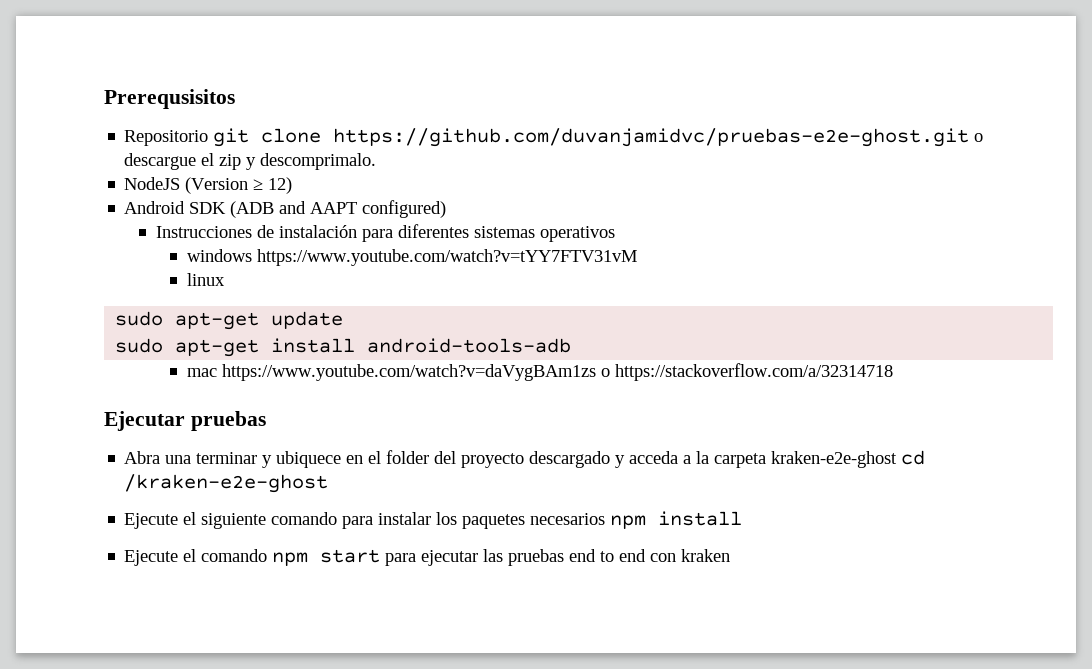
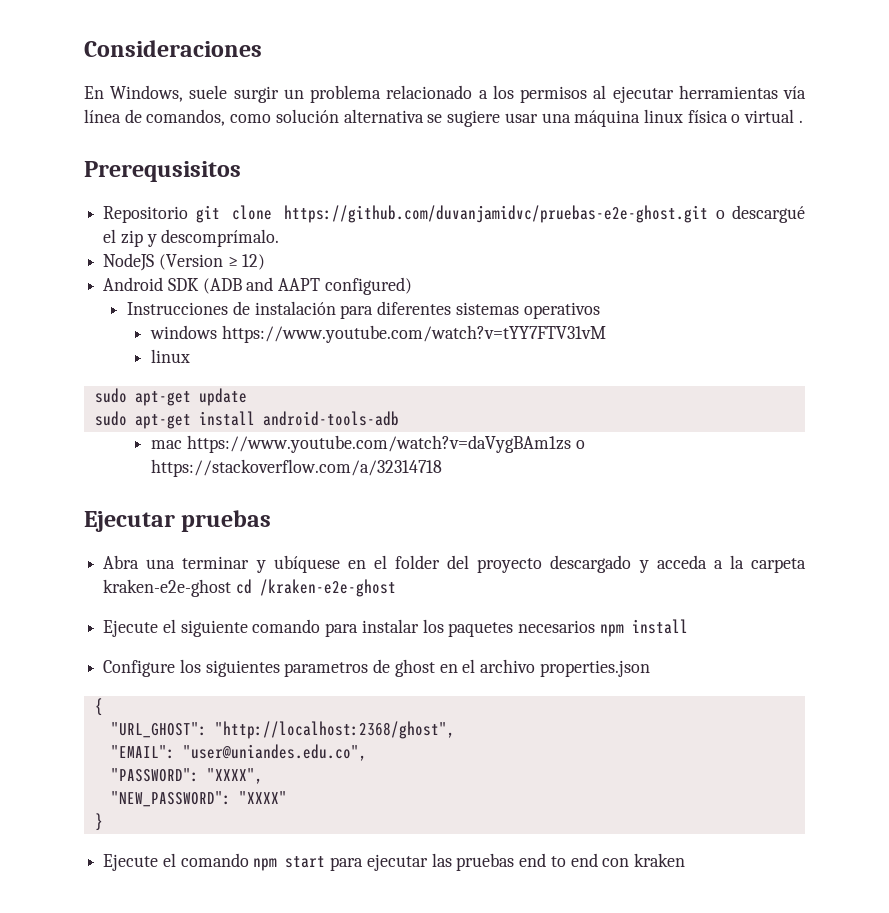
+ Consideraciones
+ En Windows, suele surgir un problema relacionado a los permisos al ejecutar herramientas vía línea de comandos, como solución alternativa se sugiere usar una máquina linux física o virtual .
- Repositorio git clone https://github.com/duvanjamidvc/pruebas-e2e-ghost.git o descargue el zip y descomprimalo.
+ Repositorio git clone https://github.com/duvanjamidvc/pruebas-e2e-ghost.git o descargué el zip y descomprímalo.
- Abra una terminar y ubiquece en el folder del proyecto descargado y acceda a la carpeta kraken-e2e-ghost cd /kraken-e2e-ghost
+ Abra una terminar y ubíquese en el folder del proyecto descargado y acceda a la carpeta kraken-e2e-ghost cd /kraken-e2e-ghost
+ Configure los siguientes parametros de ghost en el archivo properties.json
+ {
+ "URL_GHOST": "http://localhost:2368/ghost",
+ "EMAIL": "user@uniandes.edu.co",
+ "PASSWORD": "XXXX",
+ "NEW_PASSWORD": "XXXX"
+ }

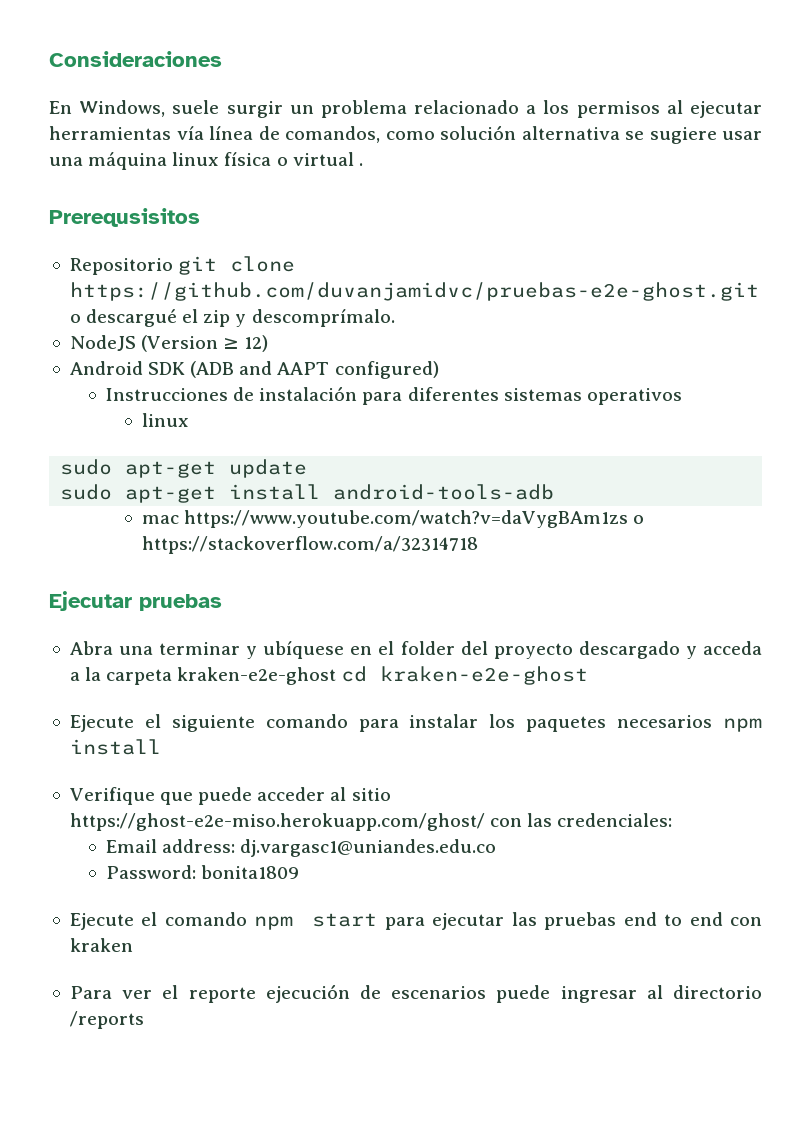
- windows https://www.youtube.com/watch?v=tYY7FTV31vM
- Abra una terminar y ubíquese en el folder del proyecto descargado y acceda a la carpeta kraken-e2e-ghost cd /kraken-e2e-ghost
+ Abra una terminar y ubíquese en el folder del proyecto descargado y acceda a la carpeta kraken-e2e-ghost cd kraken-e2e-ghost
- Configure los siguientes parametros de ghost en el archivo properties.json
- {
- "URL_GHOST": "http://localhost:2368/ghost",
- "EMAIL": "user@uniandes.edu.co",
- "PASSWORD": "XXXX",
- "NEW_PASSWORD": "XXXX"
- }
+ Verifique que puede acceder al sitio https://ghost-e2e-miso.herokuapp.com/ghost/ con las credenciales:
+ Email address: dj.vargasc1@uniandes.edu.co
+ Password: bonita1809
+ Para ver el reporte ejecución de escenarios puede ingresar al directorio /reports

